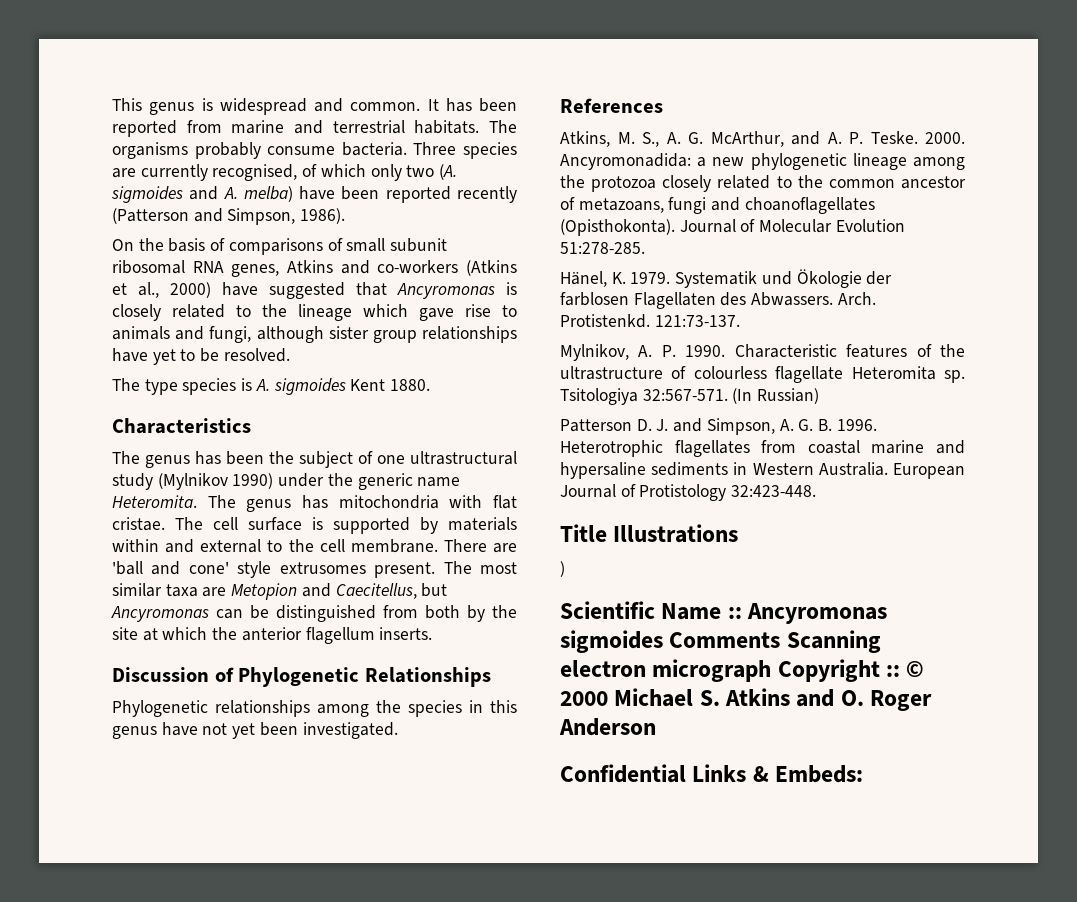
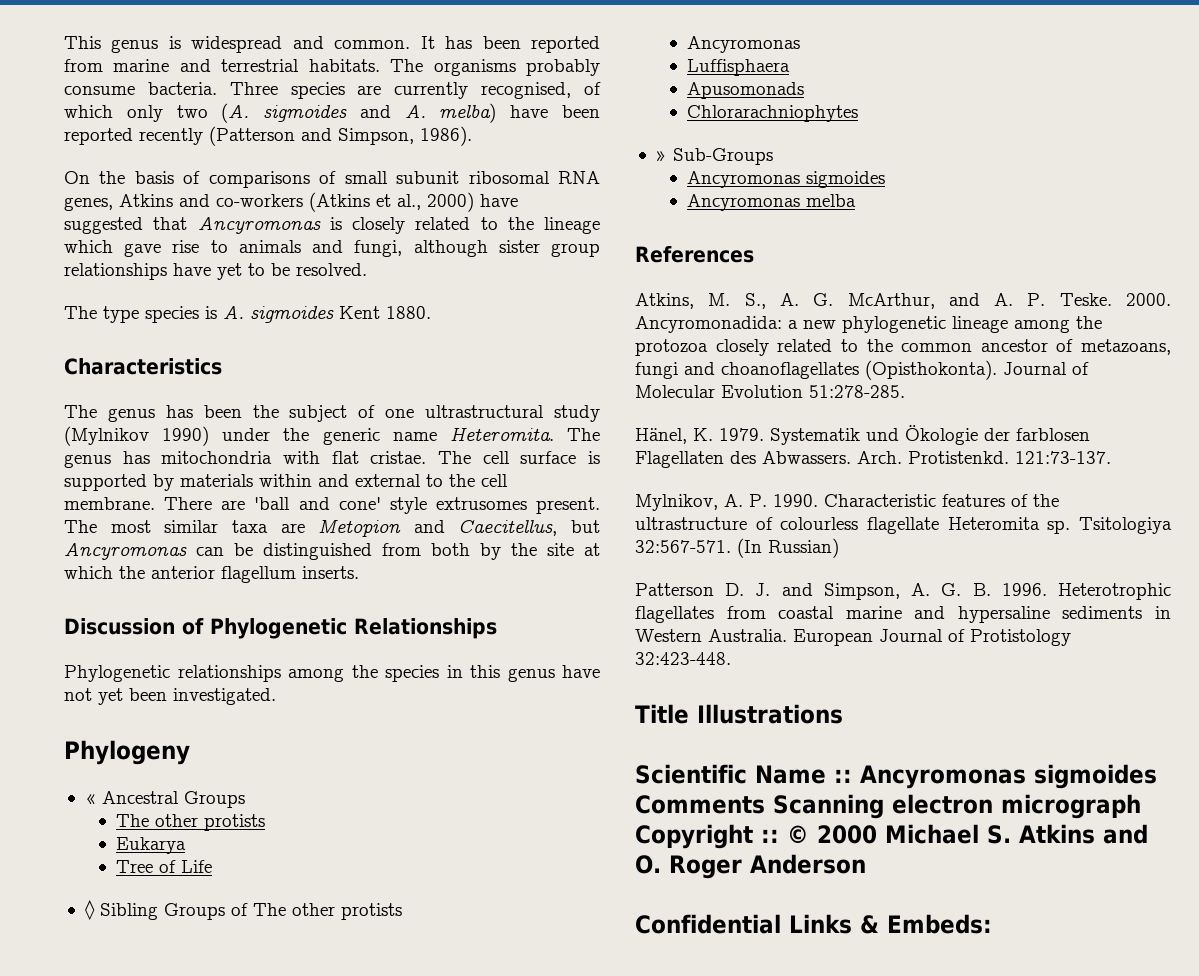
+ Phylogeny
+ « Ancestral Groups
+ The other protists
+ Eukarya
+ Tree of Life
+ ◊ Sibling Groups of The other protists
+ Ancyromonas
+ Luffisphaera
+ Apusomonads
+ Chlorarachniophytes
+ » Sub-Groups
+ Ancyromonas sigmoides
+ Ancyromonas melba
- )

